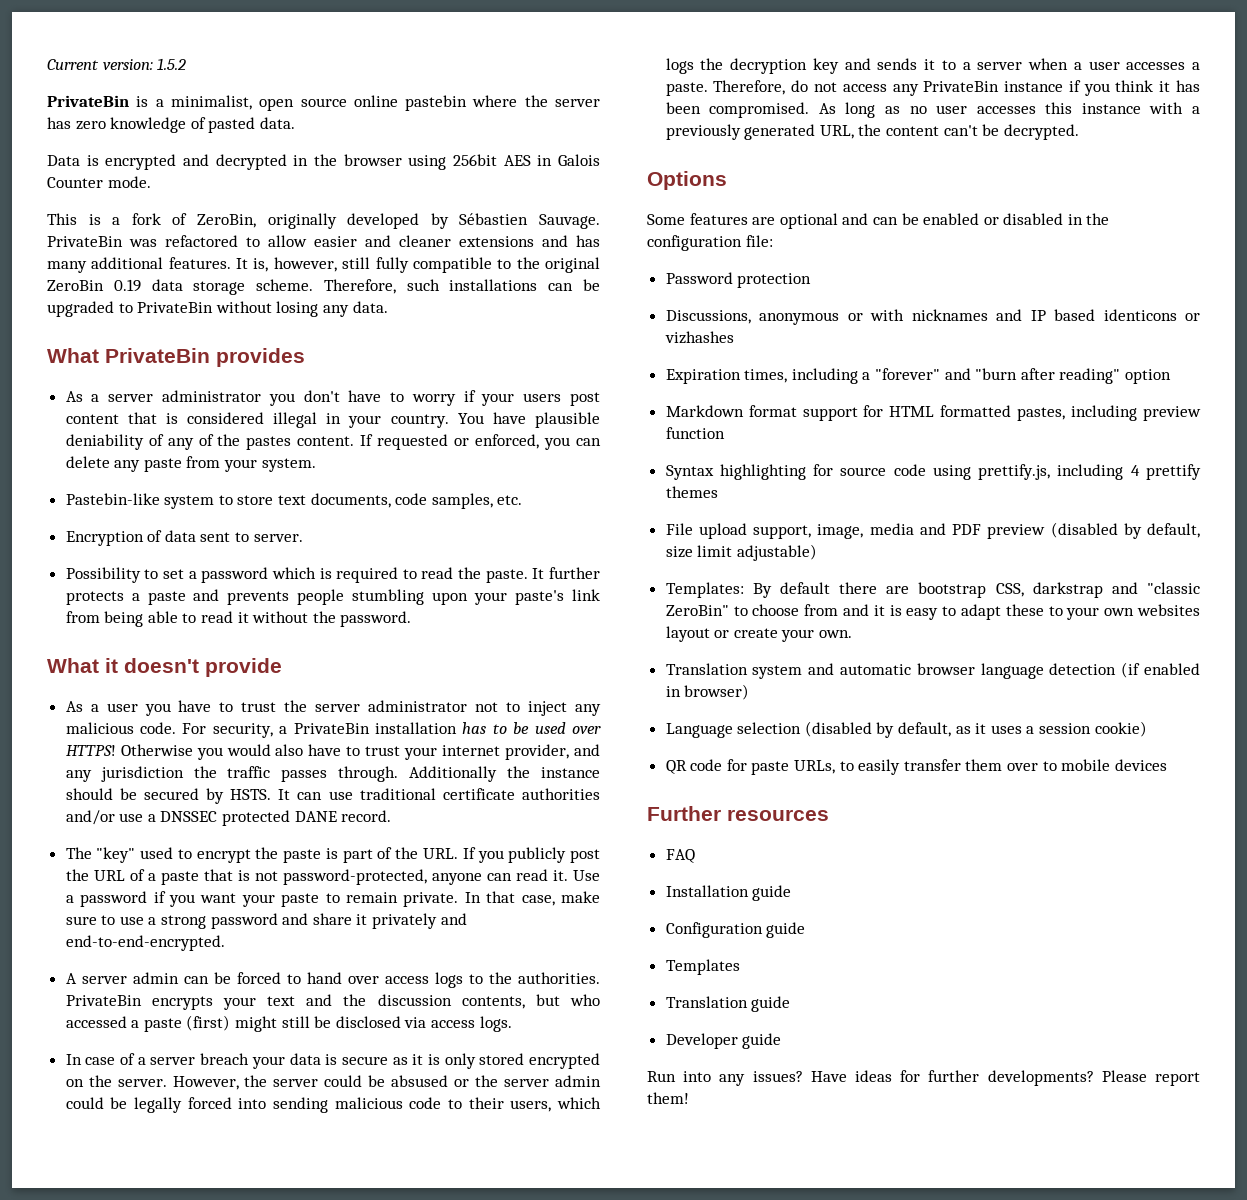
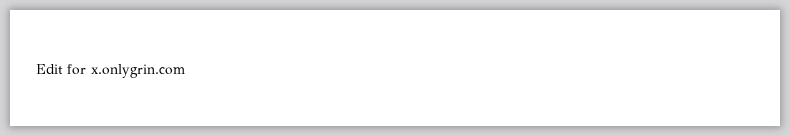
- Current version: 1.5.2
- PrivateBin is a minimalist, open source online pastebin where the server has zero knowledge of pasted data.
- Data is encrypted and decrypted in the browser using 256bit AES in Galois Counter mode.
- This is a fork of ZeroBin, originally developed by Sébastien Sauvage. PrivateBin was refactored to allow easier and cleaner extensions and has many additional features. It is, however, still fully compatible to the original ZeroBin 0.19 data storage scheme. Therefore, such installations can be upgraded to PrivateBin without losing any data.
- What PrivateBin provides
- As a server administrator you don't have to worry if your users post content that is considered illegal in your country. You have plausible deniability of any of the pastes content. If requested or enforced, you can delete any paste from your system.
- Pastebin-like system to store text documents, code samples, etc.
- Encryption of data sent to server.
- Possibility to set a password which is required to read the paste. It further protects a paste and prevents people stumbling upon your paste's link from being able to read it without the password.
- What it doesn't provide
- As a user you have to trust the server administrator not to inject any malicious code. For security, a PrivateBin installation has to be used over HTTPS! Otherwise you would also have to trust your internet provider, and any jurisdiction the traffic passes through. Additionally the instance should be secured by HSTS. It can use traditional certificate authorities and/or use a DNSSEC protected DANE record.
- The "key" used to encrypt the paste is part of the URL. If you publicly post the URL of a paste that is not password-protected, anyone can read it. Use a password if you want your paste to remain private. In that case, make sure to use a strong password and share it privately and end-to-end-encrypted.
- A server admin can be forced to hand over access logs to the authorities. PrivateBin encrypts your text and the discussion contents, but who accessed a paste (first) might still be disclosed via access logs.
- In case of a server breach your data is secure as it is only stored encrypted on the server. However, the server could be absused or the server admin could be legally forced into sending malicious code to their users, which logs the decryption key and sends it to a server when a user accesses a paste. Therefore, do not access any PrivateBin instance if you think it has been compromised. As long as no user accesses this instance with a previously generated URL, the content can't be decrypted.
- Options
- Some features are optional and can be enabled or disabled in the configuration file:
- Password protection
- Discussions, anonymous or with nicknames and IP based identicons or vizhashes
- Expiration times, including a "forever" and "burn after reading" option
- Markdown format support for HTML formatted pastes, including preview function
- Syntax highlighting for source code using prettify.js, including 4 prettify themes
- File upload support, image, media and PDF preview (disabled by default, size limit adjustable)
- Templates: By default there are bootstrap CSS, darkstrap and "classic ZeroBin" to choose from and it is easy to adapt these to your own websites layout or create your own.
- Translation system and automatic browser language detection (if enabled in browser)
- Language selection (disabled by default, as it uses a session cookie)
- QR code for paste URLs, to easily transfer them over to mobile devices
- Further resources
- FAQ
- Installation guide
- Configuration guide
- Templates
- Translation guide
- Developer guide
- Run into any issues? Have ideas for further developments? Please report them!
+ Edit for x.onlygrin.com

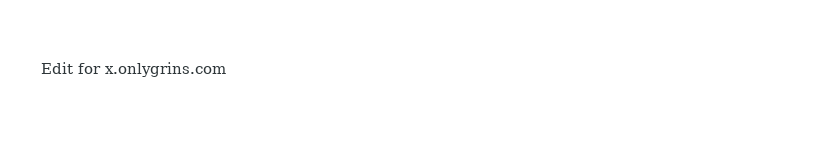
- Edit for x.onlygrin.com
+ Edit for x.onlygrins.com

